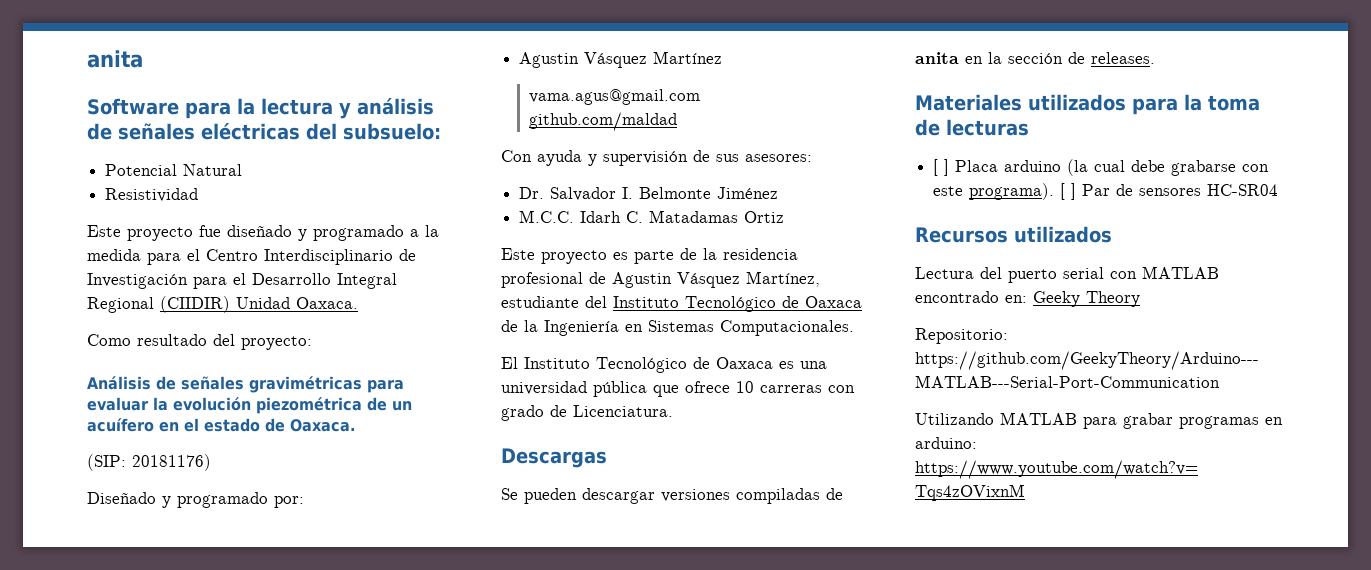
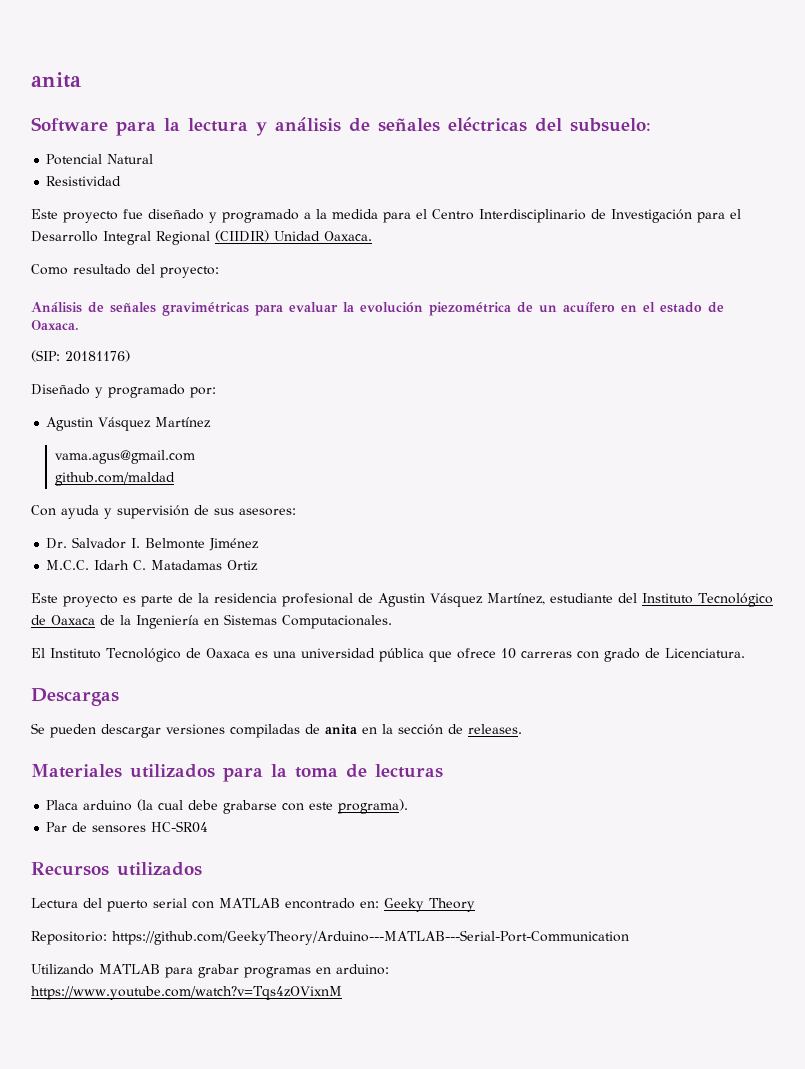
- [ ] Placa arduino (la cual debe grabarse con este programa). [ ] Par de sensores HC-SR04
+ Placa arduino (la cual debe grabarse con este programa).
+ Par de sensores HC-SR04

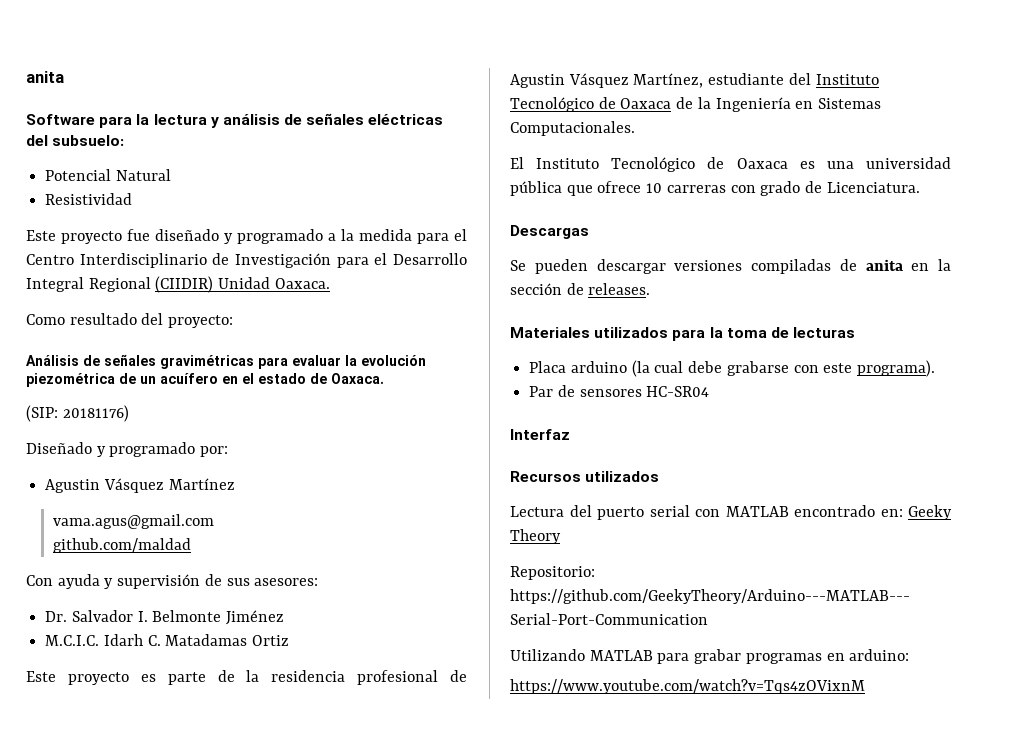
- M.C.C. Idarh C. Matadamas Ortiz
+ M.C.I.C. Idarh C. Matadamas Ortiz
+ Interfaz

